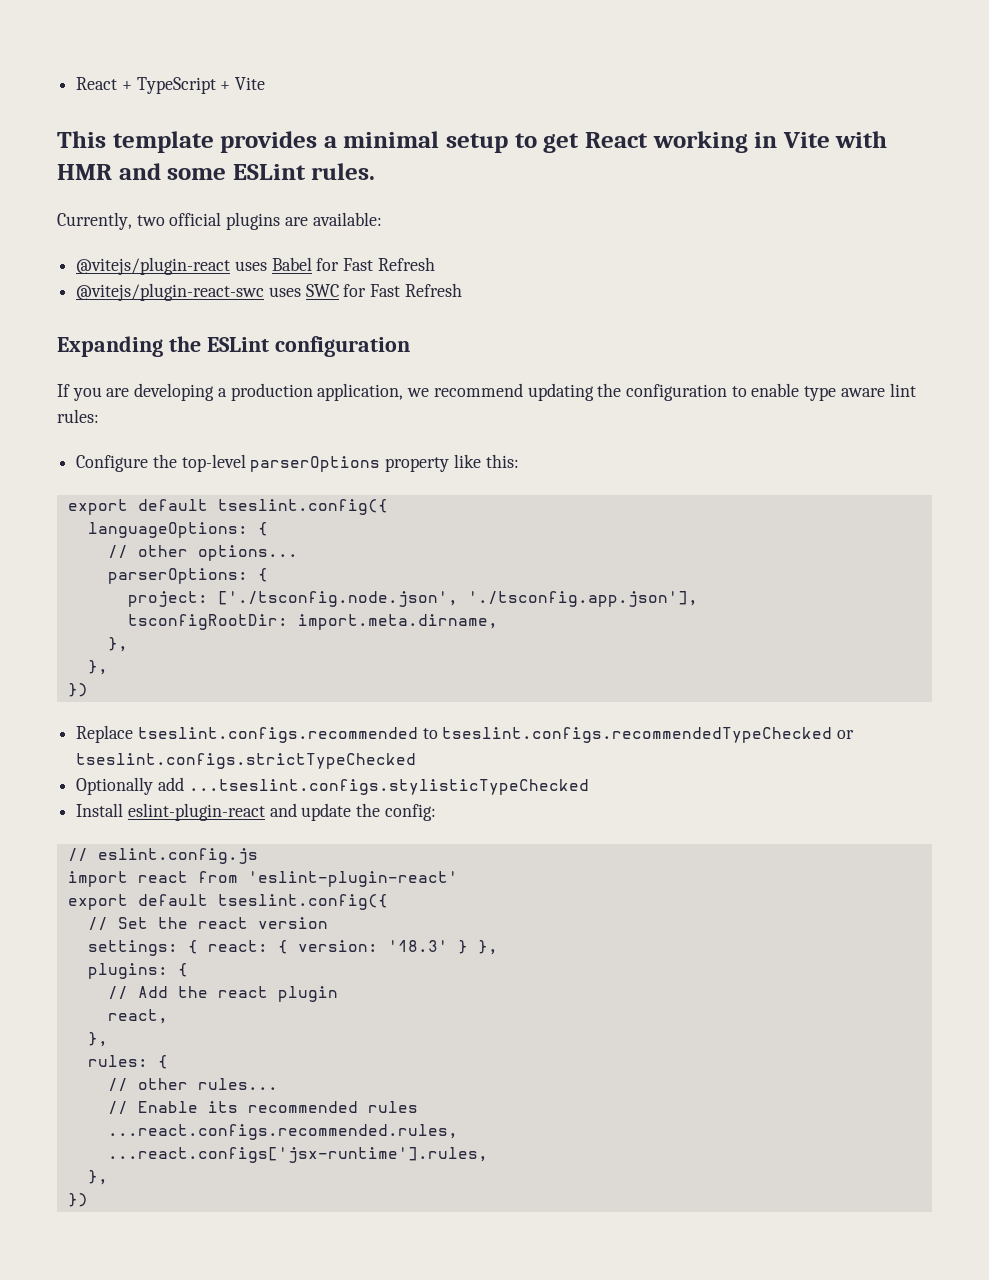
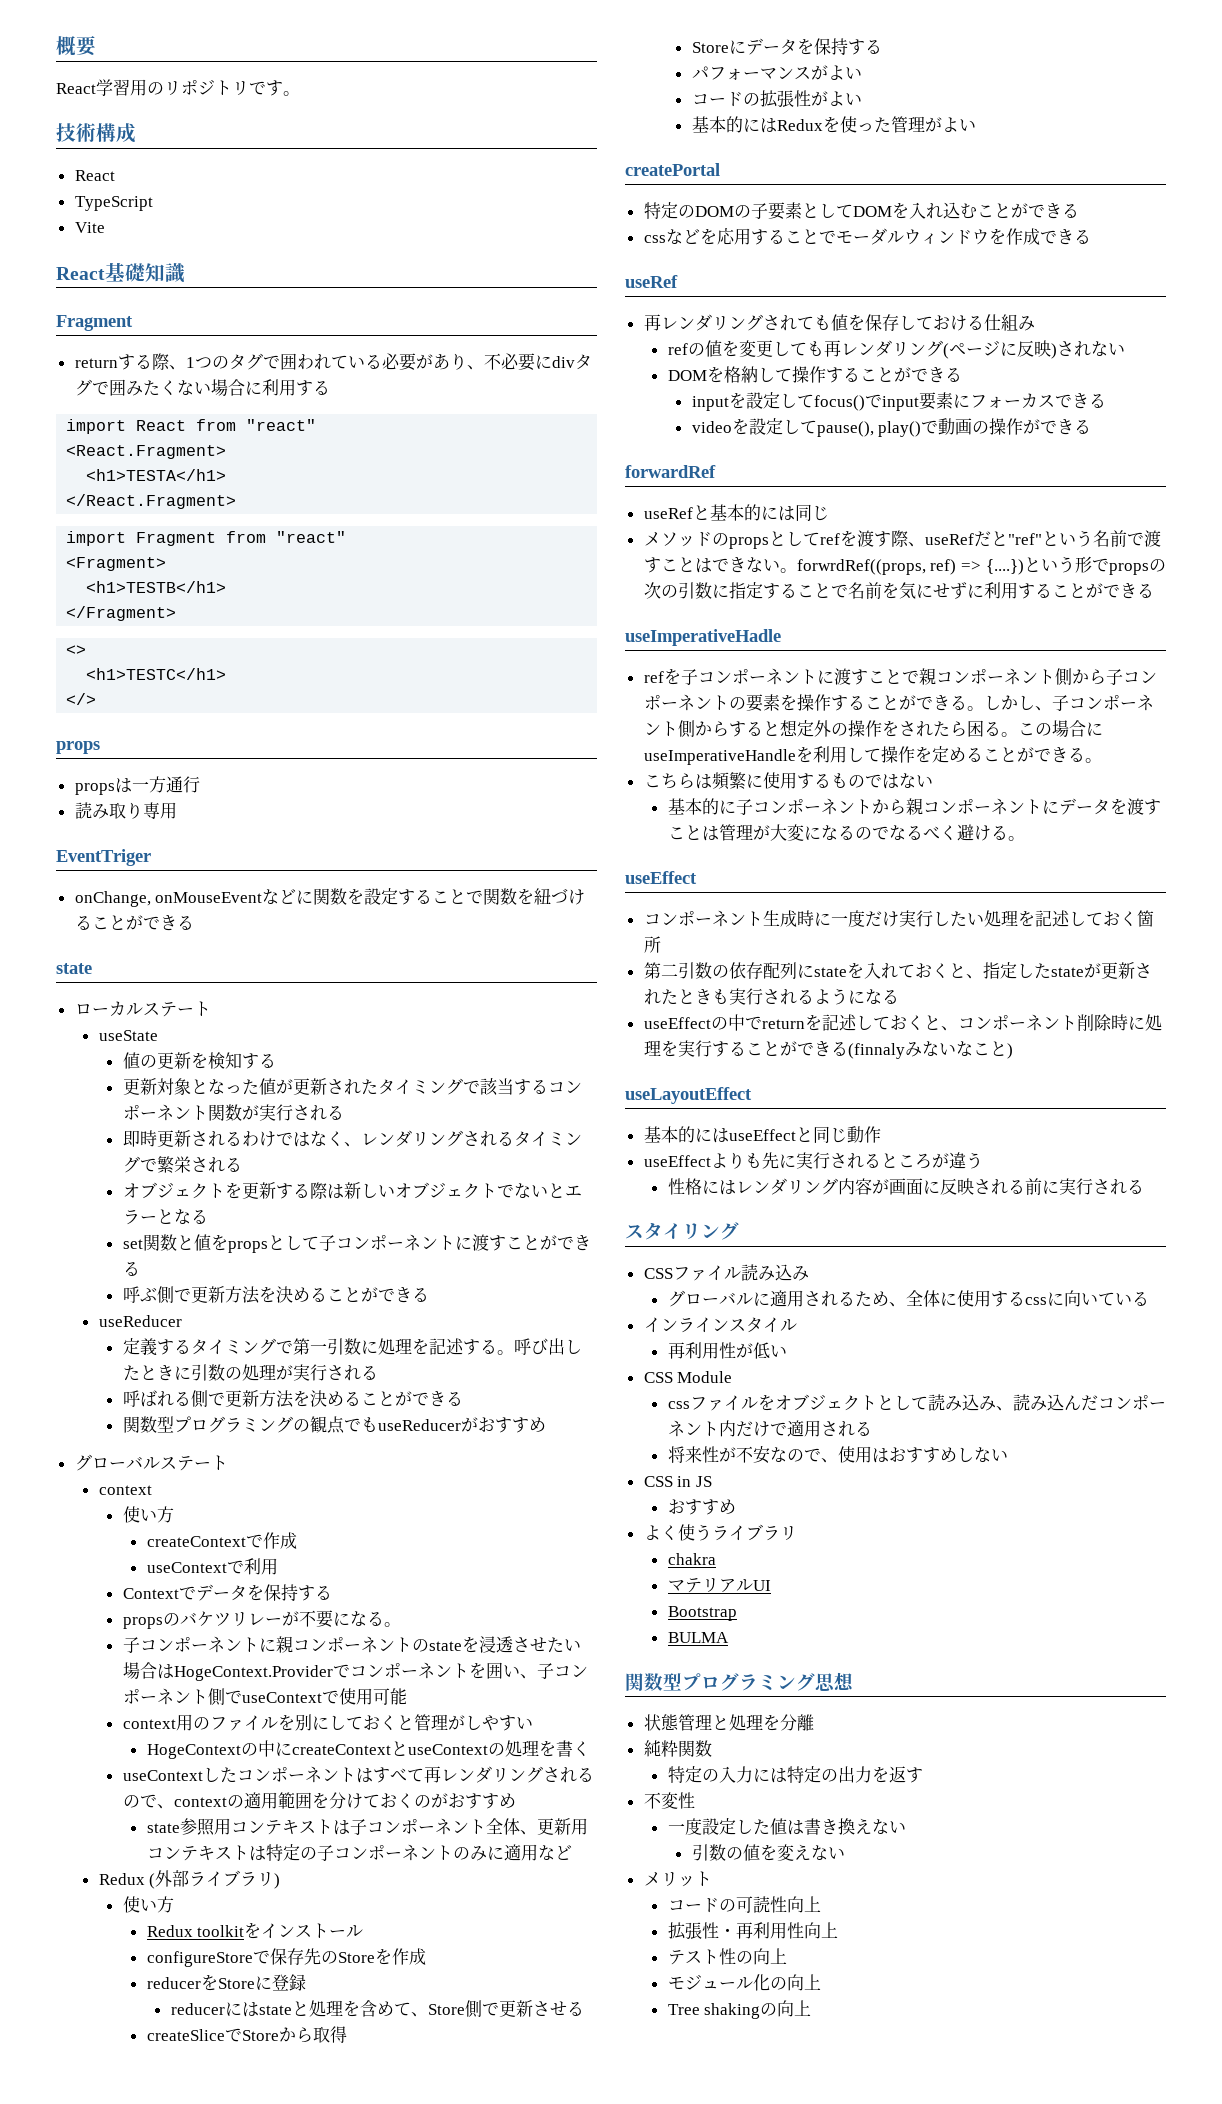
- React + TypeScript + Vite
+ 概要
+ React学習用のリポジトリです。
+ 技術構成
+ React
+ TypeScript
+ Vite
- This template provides a minimal setup to get React working in Vite with HMR and some ESLint rules.
- Currently, two official plugins are available:
- @vitejs/plugin-react uses Babel for Fast Refresh
- @vitejs/plugin-react-swc uses SWC for Fast Refresh
- Expanding the ESLint configuration
- If you are developing a production application, we recommend updating the configuration to enable type aware lint rules:
- Configure the top-level parserOptions property like this:
- export default tseslint.config({
- languageOptions: {
- // other options...
- parserOptions: {
- project: ['./tsconfig.node.json', './tsconfig.app.json'],
- tsconfigRootDir: import.meta.dirname,
- },
- },
- })
- Replace tseslint.configs.recommended to tseslint.configs.recommendedTypeChecked or tseslint.configs.strictTypeChecked
- Optionally add ...tseslint.configs.stylisticTypeChecked
- Install eslint-plugin-react and update the config:
- // eslint.config.js
- import react from 'eslint-plugin-react'
- export default tseslint.config({
- // Set the react version
- settings: { react: { version: '18.3' } },
- plugins: {
- // Add the react plugin
- react,
- },
- rules: {
- // other rules...
- // Enable its recommended rules
- ...react.configs.recommended.rules,
- ...react.configs['jsx-runtime'].rules,
- },
- })
+ React基礎知識
+ Fragment
+ returnする際、1つのタグで囲われている必要があり、不必要にdivタグで囲みたくない場合に利用する
+ import React from "react"
+ <React.Fragment>
+ <h1>TESTA</h1>
+ </React.Fragment>
+ import Fragment from "react"
+ <Fragment>
+ <h1>TESTB</h1>
+ </Fragment>
+ <>
+ <h1>TESTC</h1>
+ </>
+ props
+ propsは一方通行
+ 読み取り専用
+ EventTriger
+ onChange, onMouseEventなどに関数を設定することで関数を紐づけることができる
+ state
+ ローカルステート
+ useState
+ 値の更新を検知する
+ 更新対象となった値が更新されたタイミングで該当するコンポーネント関数が実行される
+ 即時更新されるわけではなく、レンダリングされるタイミングで繁栄される
+ オブジェクトを更新する際は新しいオブジェクトでないとエラーとなる
+ set関数と値をpropsとして子コンポーネントに渡すことができる
+ 呼ぶ側で更新方法を決めることができる
+ useReducer
+ 定義するタイミングで第一引数に処理を記述する。呼び出したときに引数の処理が実行される
+ 呼ばれる側で更新方法を決めることができる
+ 関数型プログラミングの観点でもuseReducerがおすすめ
+ グローバルステート
+ context
+ 使い方
+ createContextで作成
+ useContextで利用
+ Contextでデータを保持する
+ propsのバケツリレーが不要になる。
+ 子コンポーネントに親コンポーネントのstateを浸透させたい場合はHogeContext.Providerでコンポーネントを囲い、子コンポーネント側でuseContextで使用可能
+ context用のファイルを別にしておくと管理がしやすい
+ HogeContextの中にcreateContextとuseContextの処理を書く
+ useContextしたコンポーネントはすべて再レンダリングされるので、contextの適用範囲を分けておくのがおすすめ
+ state参照用コンテキストは子コンポーネント全体、更新用コンテキストは特定の子コンポーネントのみに適用など
+ Redux (外部ライブラリ)
+ 使い方
+ Redux toolkitをインストール
+ configureStoreで保存先のStoreを作成
+ reducerをStoreに登録
+ reducerにはstateと処理を含めて、Store側で更新させる
+ createSliceでStoreから取得
+ Storeにデータを保持する
+ パフォーマンスがよい
+ コードの拡張性がよい
+ 基本的にはReduxを使った管理がよい
+ createPortal
+ 特定のDOMの子要素としてDOMを入れ込むことができる
+ cssなどを応用することでモーダルウィンドウを作成できる
+ useRef
+ 再レンダリングされても値を保存しておける仕組み
+ refの値を変更しても再レンダリング(ページに反映)されない
+ DOMを格納して操作することができる
+ inputを設定してfocus()でinput要素にフォーカスできる
+ videoを設定してpause(), play()で動画の操作ができる
+ forwardRef
+ useRefと基本的には同じ
+ メソッドのpropsとしてrefを渡す際、useRefだと"ref"という名前で渡すことはできない。forwrdRef((props, ref) => {....})という形でpropsの次の引数に指定することで名前を気にせずに利用することができる
+ useImperativeHadle
+ refを子コンポーネントに渡すことで親コンポーネント側から子コンポーネントの要素を操作することができる。しかし、子コンポーネント側からすると想定外の操作をされたら困る。この場合にuseImperativeHandleを利用して操作を定めることができる。
+ こちらは頻繁に使用するものではない
+ 基本的に子コンポーネントから親コンポーネントにデータを渡すことは管理が大変になるのでなるべく避ける。
+ useEffect
+ コンポーネント生成時に一度だけ実行したい処理を記述しておく箇所
+ 第二引数の依存配列にstateを入れておくと、指定したstateが更新されたときも実行されるようになる
+ useEffectの中でreturnを記述しておくと、コンポーネント削除時に処理を実行することができる(finnalyみないなこと)
+ useLayoutEffect
+ 基本的にはuseEffectと同じ動作
+ useEffectよりも先に実行されるところが違う
+ 性格にはレンダリング内容が画面に反映される前に実行される
+ スタイリング
+ CSSファイル読み込み
+ グローバルに適用されるため、全体に使用するcssに向いている
+ インラインスタイル
+ 再利用性が低い
+ CSS Module
+ cssファイルをオブジェクトとして読み込み、読み込んだコンポーネント内だけで適用される
+ 将来性が不安なので、使用はおすすめしない
+ CSS in JS
+ おすすめ
+ よく使うライブラリ
+ chakra
+ マテリアルUI
+ Bootstrap
+ BULMA
+ 関数型プログラミング思想
+ 状態管理と処理を分離
+ 純粋関数
+ 特定の入力には特定の出力を返す
+ 不変性
+ 一度設定した値は書き換えない
+ 引数の値を変えない
+ メリット
+ コードの可読性向上
+ 拡張性・再利用性向上
+ テスト性の向上
+ モジュール化の向上
+ Tree shakingの向上

